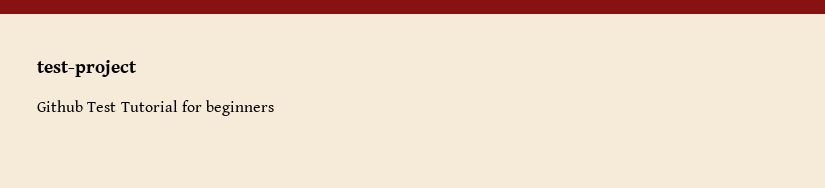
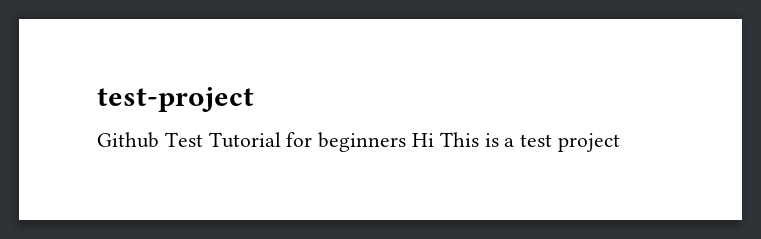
- Github Test Tutorial for beginners
+ Github Test Tutorial for beginners Hi This is a test project

